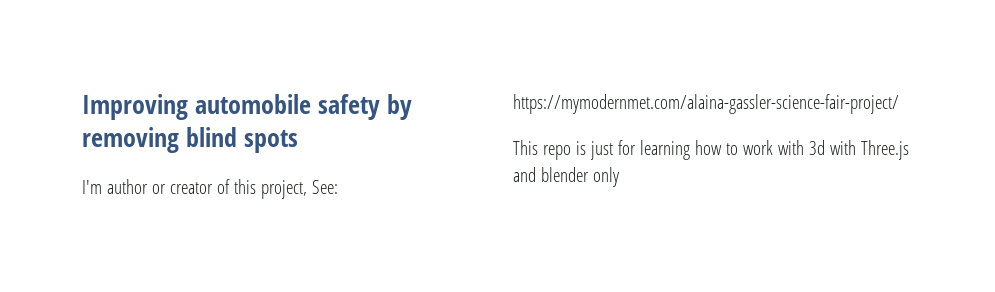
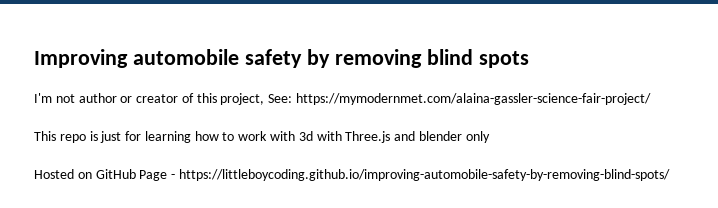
- I'm author or creator of this project, See: https://mymodernmet.com/alaina-gassler-science-fair-project/
+ I'm not author or creator of this project, See: https://mymodernmet.com/alaina-gassler-science-fair-project/
+ Hosted on GitHub Page - https://littleboycoding.github.io/improving-automobile-safety-by-removing-blind-spots/

